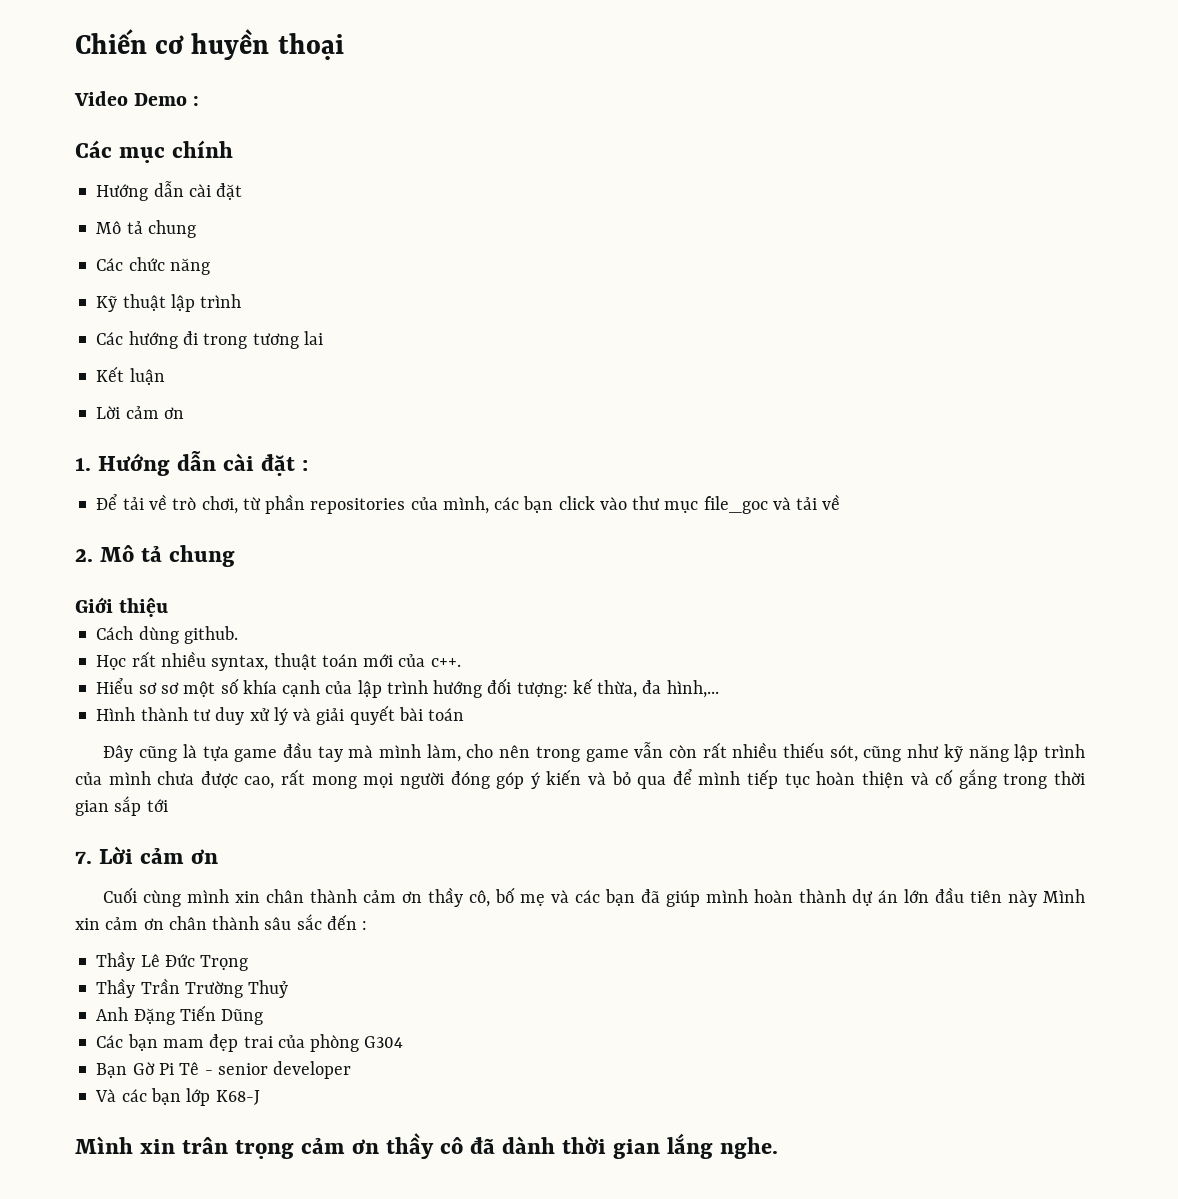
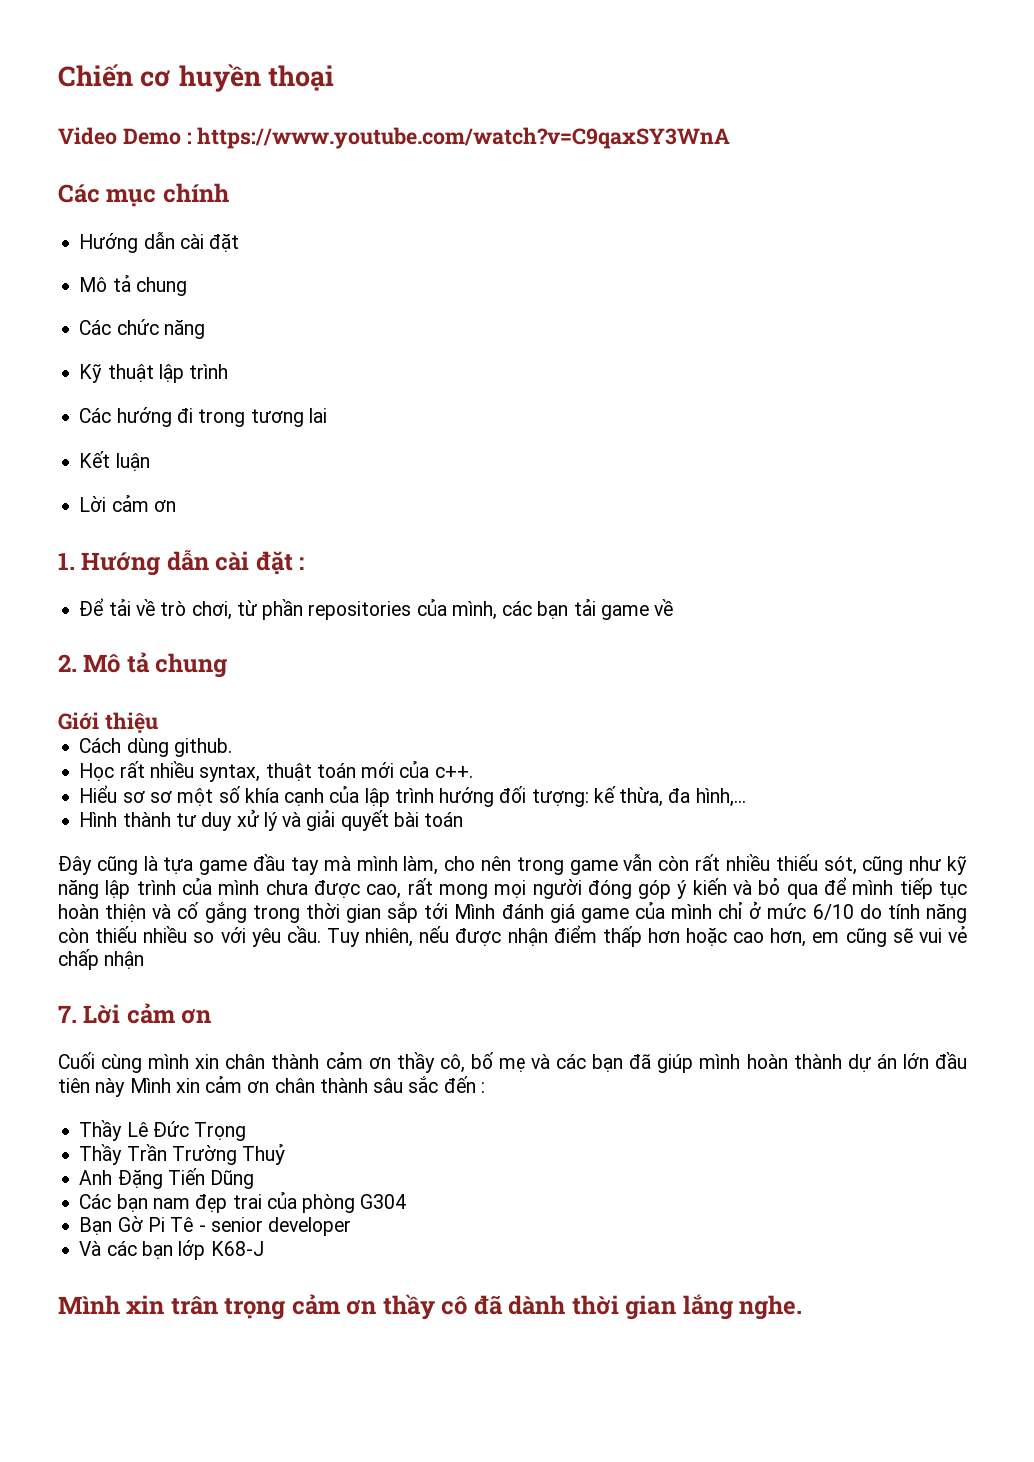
- Video Demo :
+ Video Demo : https://www.youtube.com/watch?v=C9qaxSY3WnA
- Để tải về trò chơi, từ phần repositories của mình, các bạn click vào thư mục file_goc và tải về
+ Để tải về trò chơi, từ phần repositories của mình, các bạn tải game về
- Đây cũng là tựa game đầu tay mà mình làm, cho nên trong game vẫn còn rất nhiều thiếu sót, cũng như kỹ năng lập trình của mình chưa được cao, rất mong mọi người đóng góp ý kiến và bỏ qua để mình tiếp tục hoàn thiện và cố gắng trong thời gian sắp tới
+ Đây cũng là tựa game đầu tay mà mình làm, cho nên trong game vẫn còn rất nhiều thiếu sót, cũng như kỹ năng lập trình của mình chưa được cao, rất mong mọi người đóng góp ý kiến và bỏ qua để mình tiếp tục hoàn thiện và cố gắng trong thời gian sắp tới Mình đánh giá game của mình chỉ ở mức 6/10 do tính năng còn thiếu nhiều so với yêu cầu. Tuy nhiên, nếu được nhận điểm thấp hơn hoặc cao hơn, em cũng sẽ vui vẻ chấp nhận
- Các bạn mam đẹp trai của phòng G304
+ Các bạn nam đẹp trai của phòng G304

